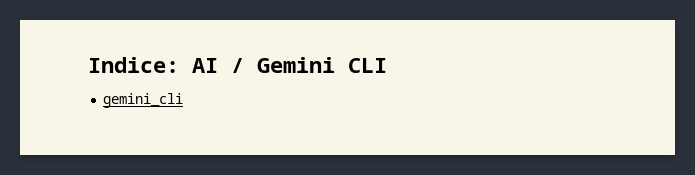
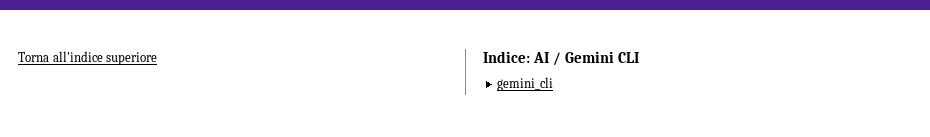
+ Torna all'indice superiore

